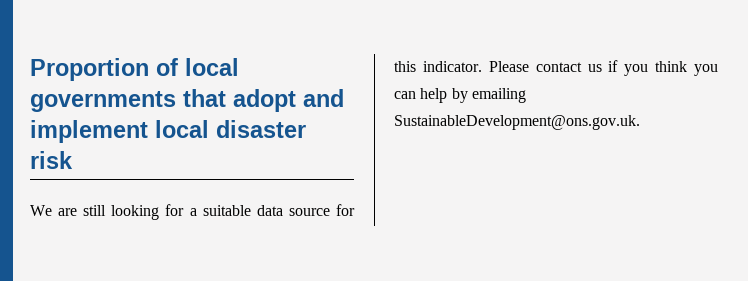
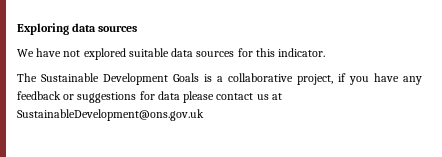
- Proportion of local governments that adopt and implement local disaster risk
- We are still looking for a suitable data source for this indicator. Please contact us if you think you can help by emailing SustainableDevelopment@ons.gov.uk.
+ Exploring data sources
+ We have not explored suitable data sources for this indicator.
+ The Sustainable Development Goals is a collaborative project, if you have any feedback or suggestions for data please contact us at SustainableDevelopment@ons.gov.uk

